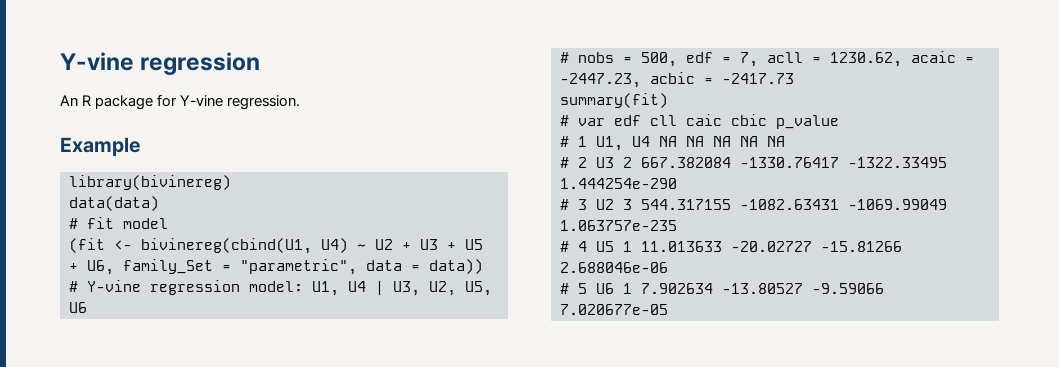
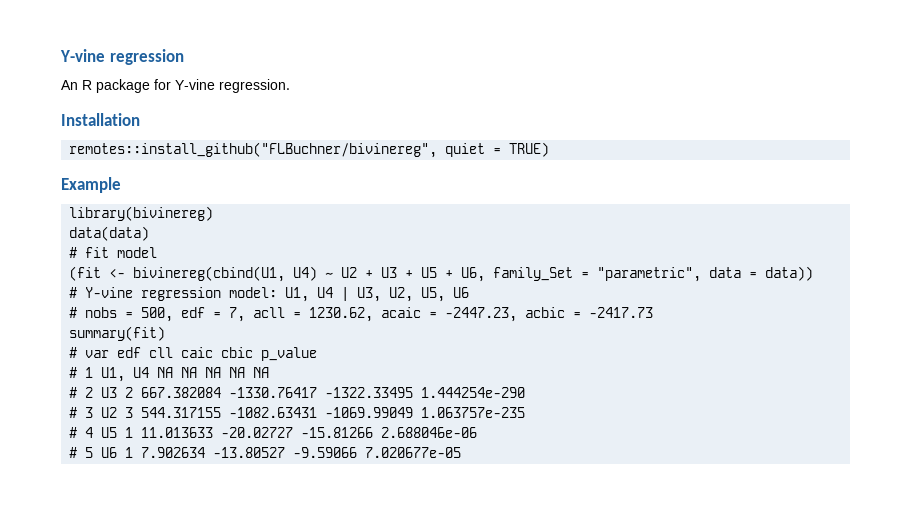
+ Installation
+ remotes::install_github("FLBuchner/bivinereg", quiet = TRUE)

